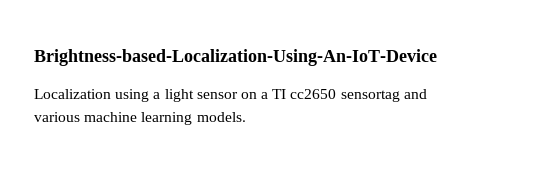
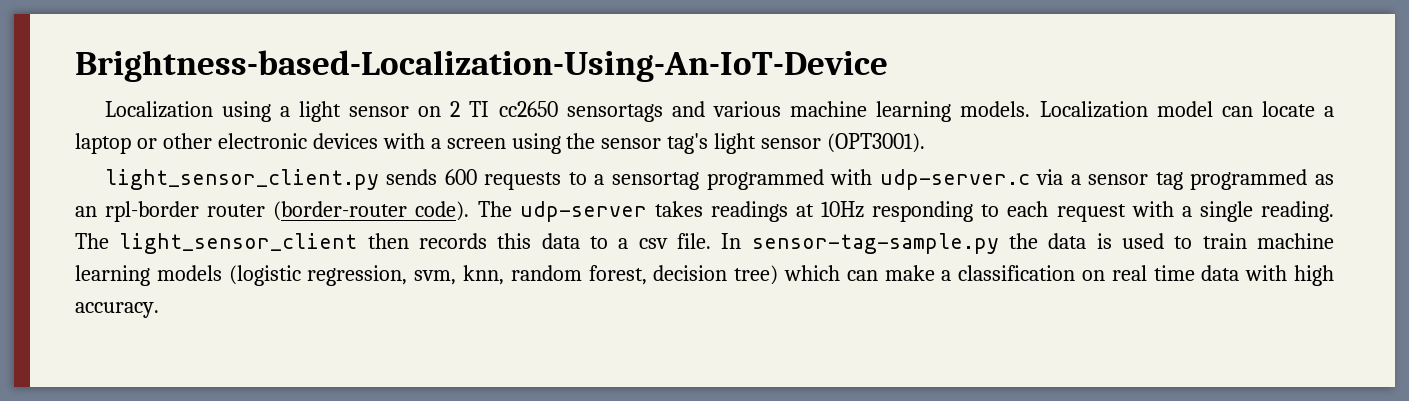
- Localization using a light sensor on a TI cc2650 sensortag and various machine learning models.
+ Localization using a light sensor on 2 TI cc2650 sensortags and various machine learning models.
+ Localization model can locate a laptop or other electronic devices with a screen using the sensor tag's light sensor (OPT3001).
+ light_sensor_client.py sends 600 requests to a sensortag programmed with udp-server.c via a sensor tag programmed as an rpl-border router (border-router code). The udp-server takes readings at 10Hz responding to each request with a single reading. The light_sensor_client then records this data to a csv file. In sensor-tag-sample.py the data is used to train machine learning models (logistic regression, svm, knn, random forest, decision tree) which can make a classification on real time data with high accuracy.

